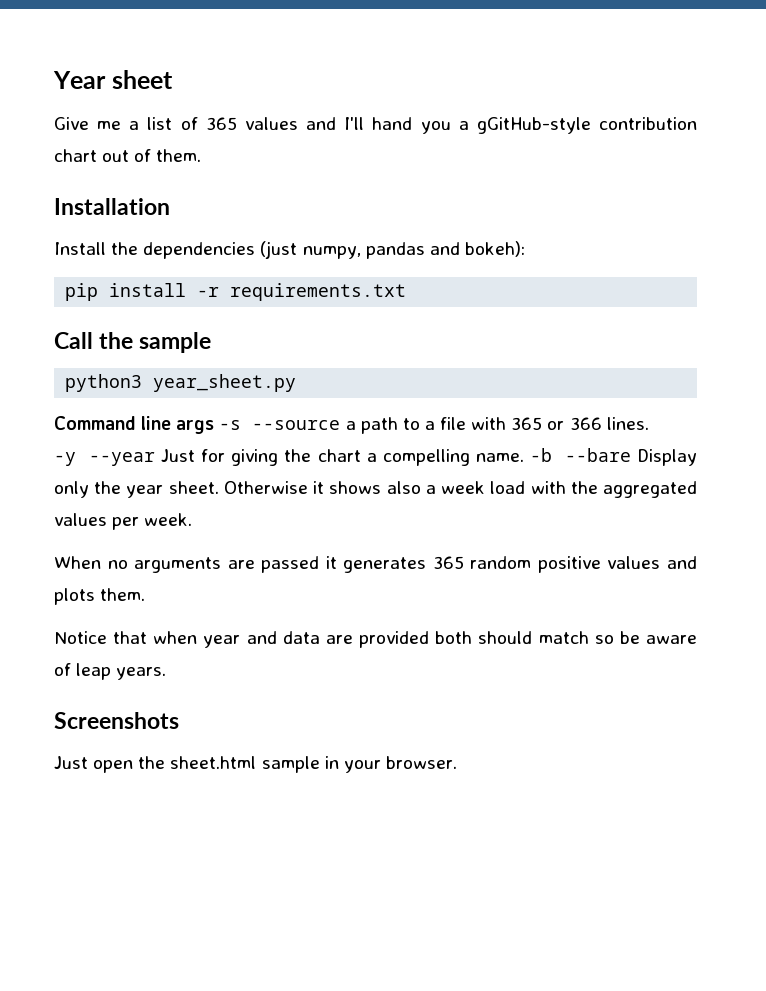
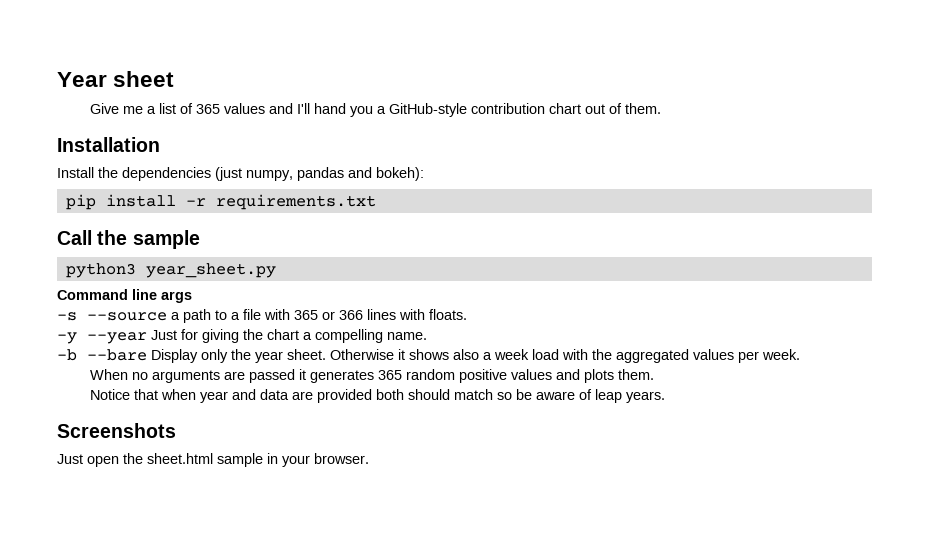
- Give me a list of 365 values and I'll hand you a gGitHub-style contribution chart out of them.
+ Give me a list of 365 values and I'll hand you a GitHub-style contribution chart out of them.
- Command line args -s --source a path to a file with 365 or 366 lines.
+ Command line args
+ -s --source a path to a file with 365 or 366 lines with floats.
- -y --year Just for giving the chart a compelling name. -b --bare Display only the year sheet.
+ -y --year Just for giving the chart a compelling name.
+ -b --bare Display only the year sheet.

